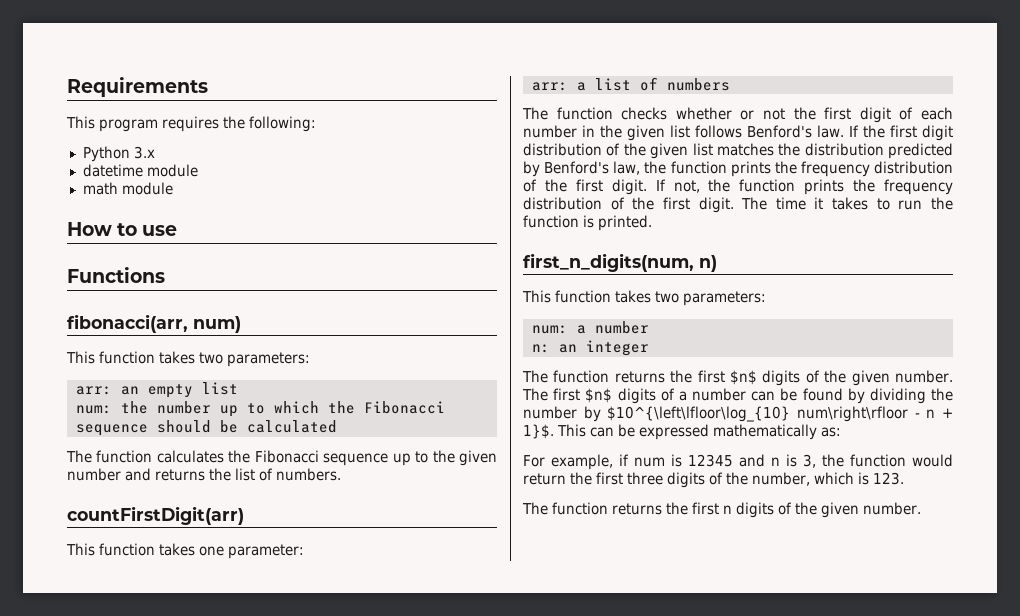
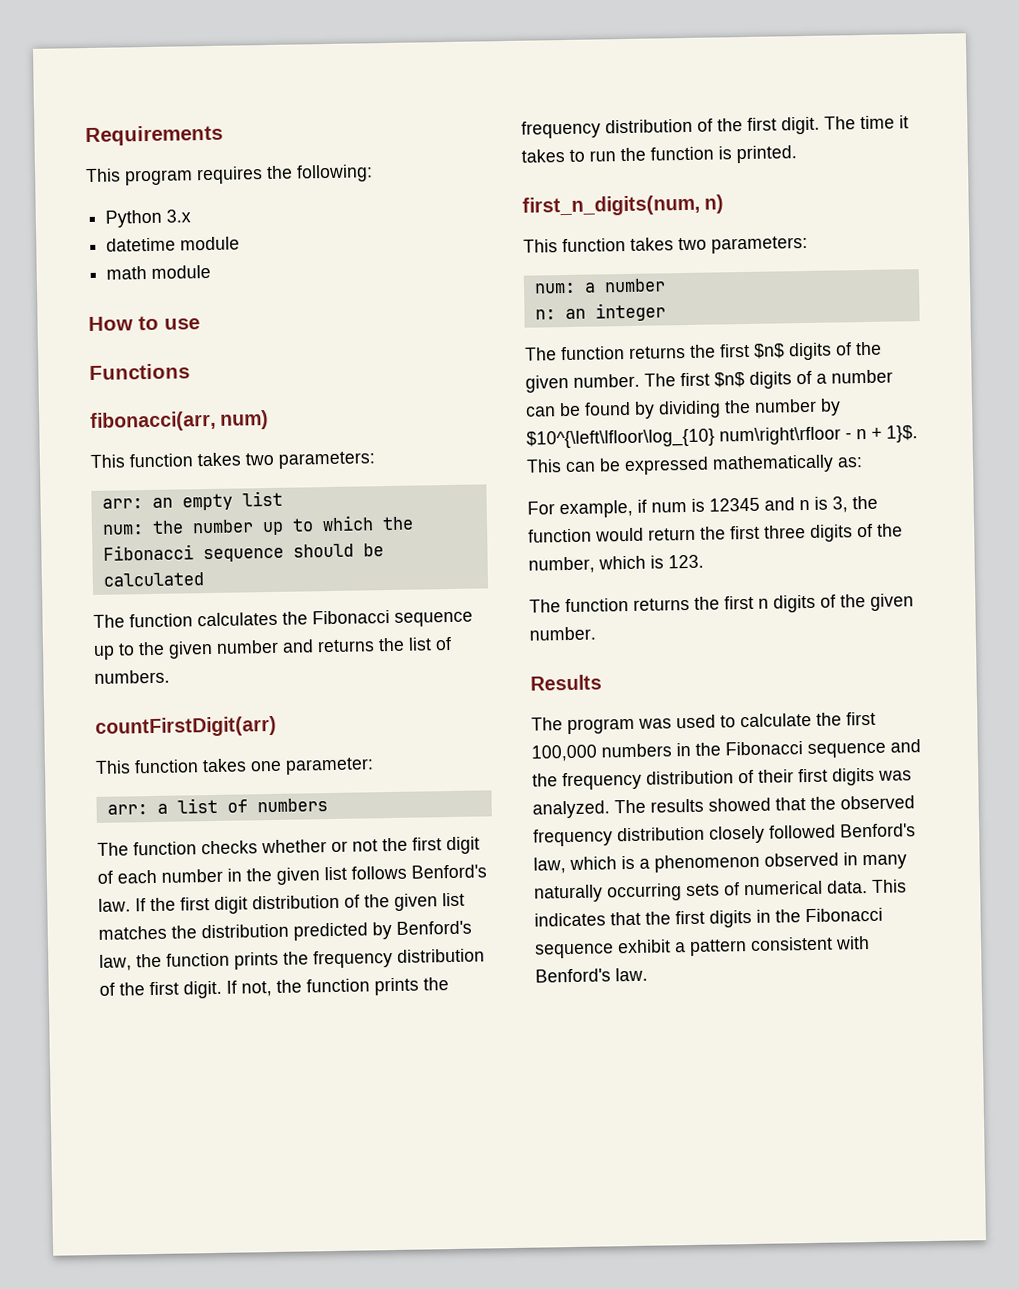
+ Results
+ The program was used to calculate the first 100,000 numbers in the Fibonacci sequence and the frequency distribution of their first digits was analyzed. The results showed that the observed frequency distribution closely followed Benford's law, which is a phenomenon observed in many naturally occurring sets of numerical data. This indicates that the first digits in the Fibonacci sequence exhibit a pattern consistent with Benford's law.

